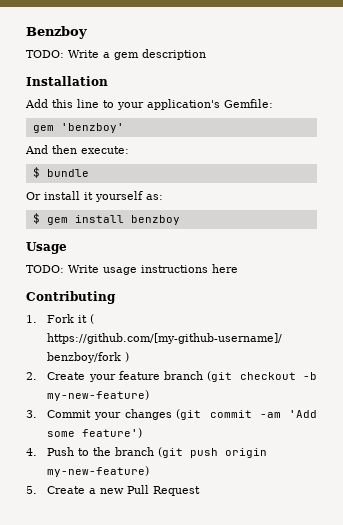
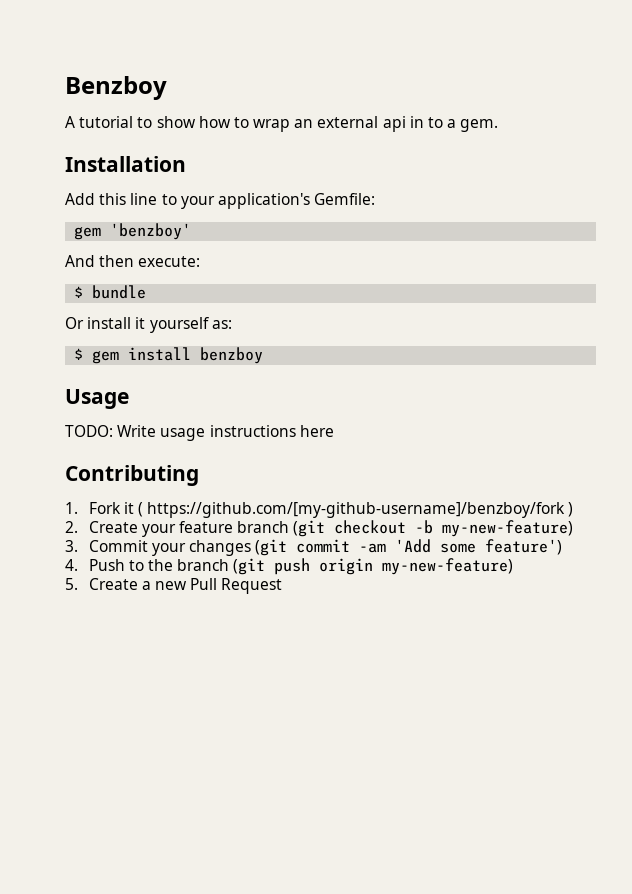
- TODO: Write a gem description
+ A tutorial to show how to wrap an external api in to a gem.

